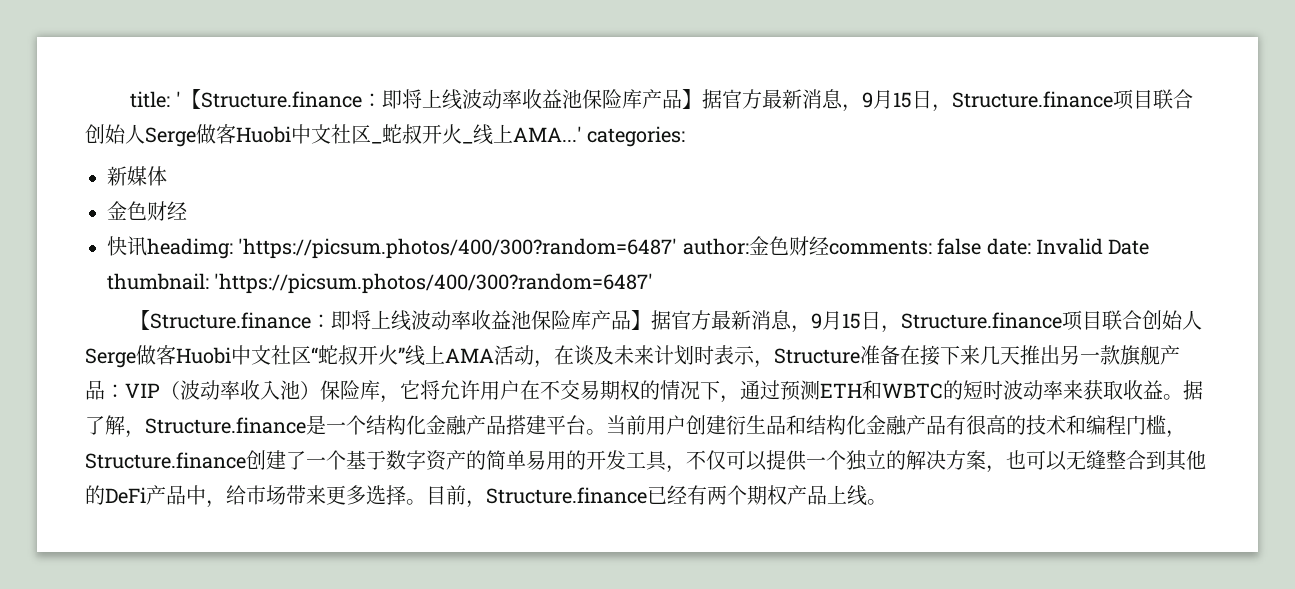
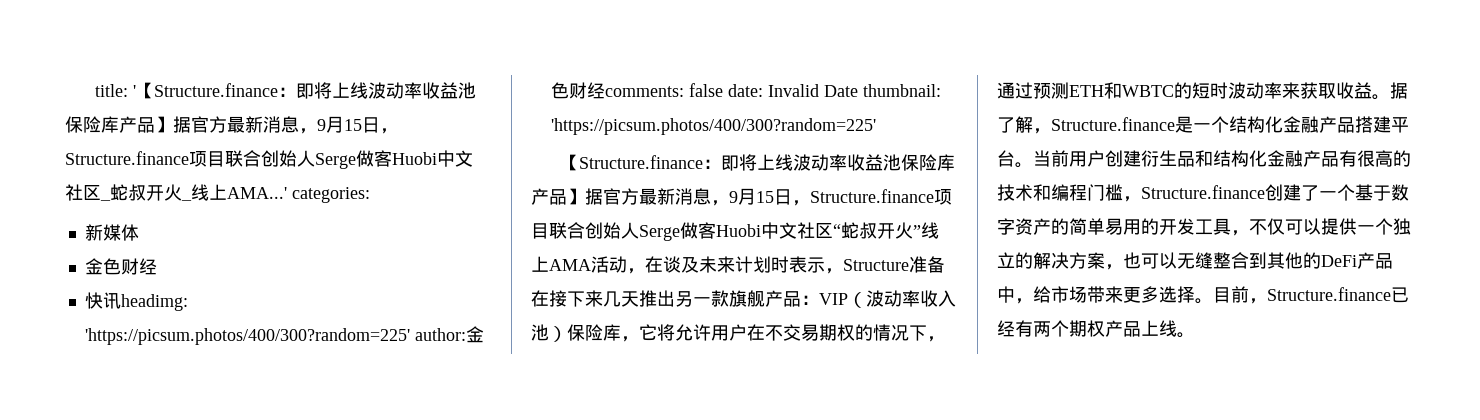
- 快讯headimg: 'https://picsum.photos/400/300?random=6487' author:金色财经comments: false date: Invalid Date thumbnail: 'https://picsum.photos/400/300?random=6487'
+ 快讯headimg: 'https://picsum.photos/400/300?random=225' author:金色财经comments: false date: Invalid Date thumbnail: 'https://picsum.photos/400/300?random=225'

